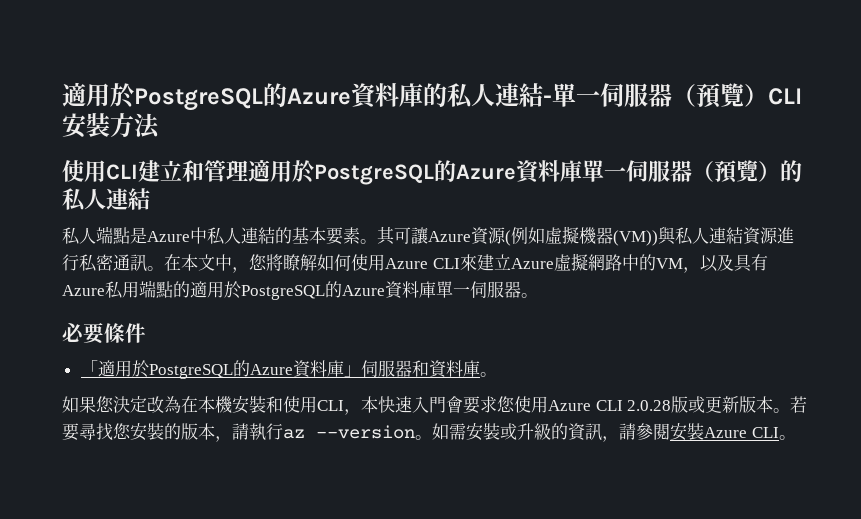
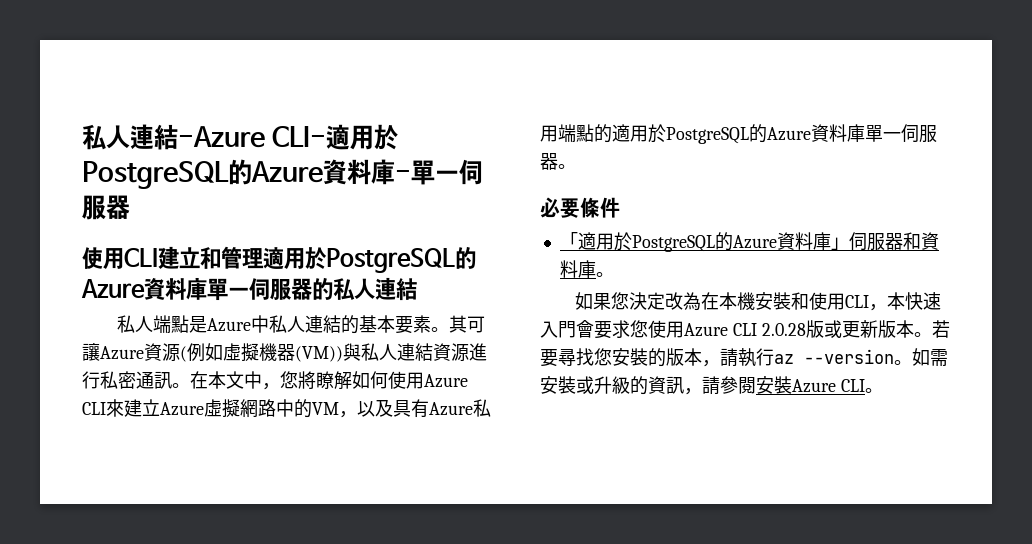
- 適用於PostgreSQL的Azure資料庫的私人連結-單一伺服器（預覽）CLI安裝方法
+ 私人連結-Azure CLI-適用於PostgreSQL的Azure資料庫-單一伺服器
- 使用CLI建立和管理適用於PostgreSQL的Azure資料庫單一伺服器（預覽）的私人連結
+ 使用CLI建立和管理適用於PostgreSQL的Azure資料庫單一伺服器的私人連結

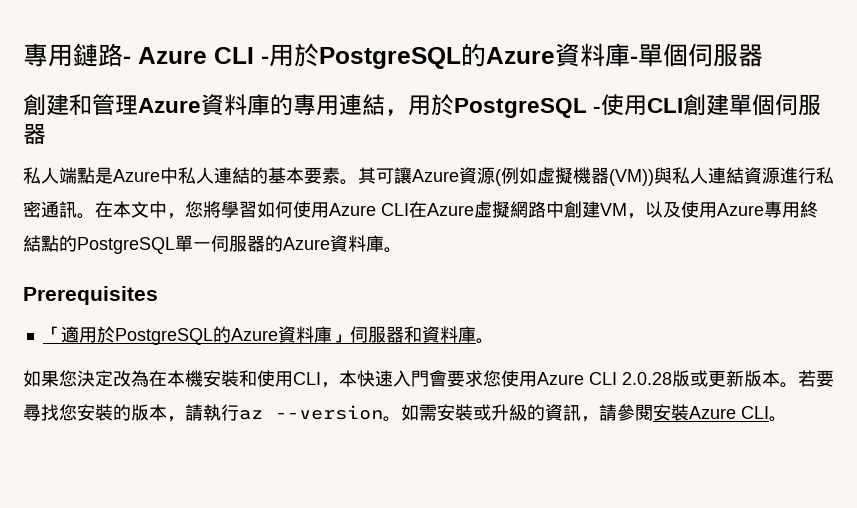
- 私人連結-Azure CLI-適用於PostgreSQL的Azure資料庫-單一伺服器
- 使用CLI建立和管理適用於PostgreSQL的Azure資料庫單一伺服器的私人連結
+ 專用鏈路- Azure CLI -用於PostgreSQL的Azure資料庫-單個伺服器
+ 創建和管理Azure資料庫的專用連結，用於PostgreSQL -使用CLI創建單個伺服器
- 在本文中，您將瞭解如何使用Azure CLI來建立Azure虛擬網路中的VM，以及具有Azure私用端點的適用於PostgreSQL的Azure資料庫單一伺服器。
- 必要條件
+ 在本文中，您將學習如何使用Azure CLI在Azure虛擬網路中創建VM，以及使用Azure專用終結點的PostgreSQL單一伺服器的Azure資料庫。
+ Prerequisites

